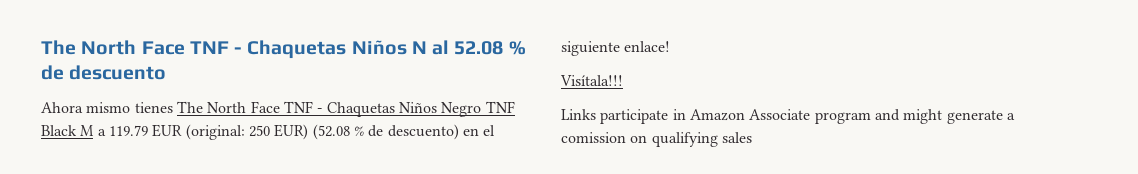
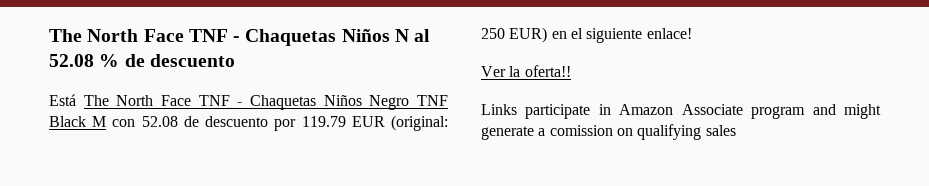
- Ahora mismo tienes The North Face TNF - Chaquetas Niños Negro TNF Black M a 119.79 EUR (original: 250 EUR) (52.08 % de descuento) en el siguiente enlace!
+ Está The North Face TNF - Chaquetas Niños Negro TNF Black M con 52.08 de descuento por 119.79 EUR (original: 250 EUR) en el siguiente enlace!
- Visítala!!!
+ Ver la oferta!!

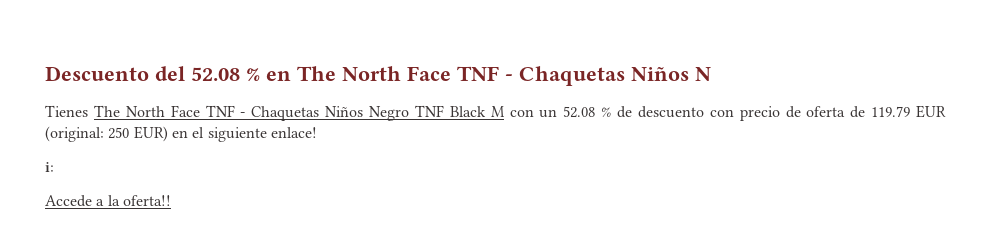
- The North Face TNF - Chaquetas Niños N al 52.08 % de descuento
- Está The North Face TNF - Chaquetas Niños Negro TNF Black M con 52.08 de descuento por 119.79 EUR (original: 250 EUR) en el siguiente enlace!
+ Descuento del 52.08 % en The North Face TNF - Chaquetas Niños N
+ Tienes The North Face TNF - Chaquetas Niños Negro TNF Black M con un 52.08 % de descuento con precio de oferta de 119.79 EUR (original: 250 EUR) en el siguiente enlace!
- Ver la oferta!!
+ ℹ:
+ Accede a la oferta!!
- Links participate in Amazon Associate program and might generate a comission on qualifying sales

